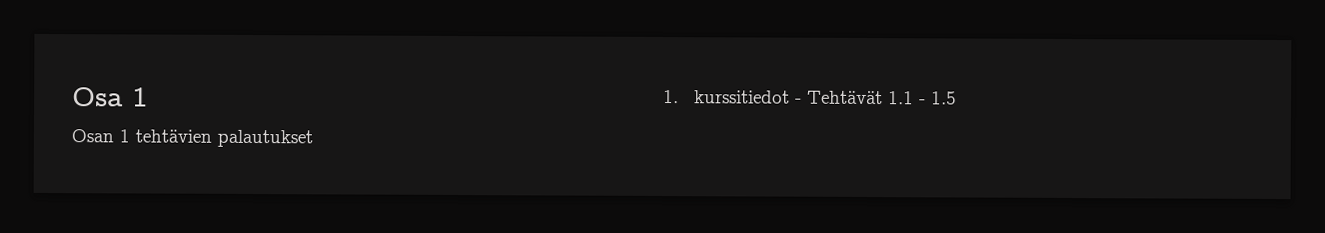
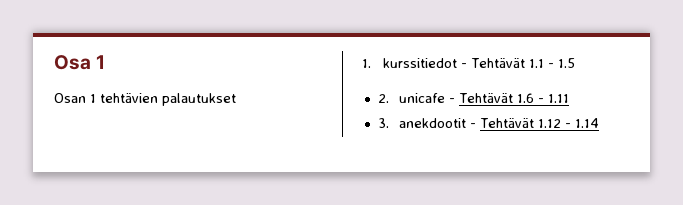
+ 2. unicafe - Tehtävät 1.6 - 1.11
+ 3. anekdootit - Tehtävät 1.12 - 1.14

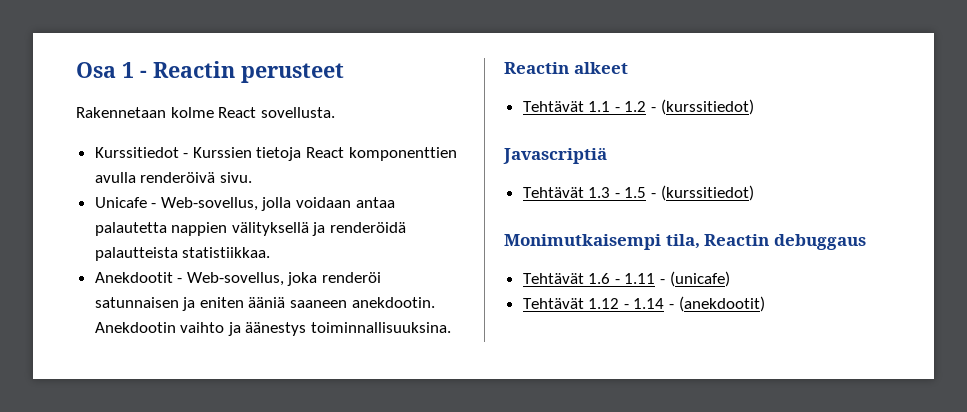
- Osa 1
- Osan 1 tehtävien palautukset
- 1. kurssitiedot - Tehtävät 1.1 - 1.5
- 2. unicafe - Tehtävät 1.6 - 1.11
- 3. anekdootit - Tehtävät 1.12 - 1.14
+ Osa 1 - Reactin perusteet
+ Rakennetaan kolme React sovellusta.
+ Kurssitiedot - Kurssien tietoja React komponenttien avulla renderöivä sivu.
+ Unicafe - Web-sovellus, jolla voidaan antaa palautetta nappien välityksellä ja renderöidä palautteista statistiikkaa.
+ Anekdootit - Web-sovellus, joka renderöi satunnaisen ja eniten ääniä saaneen anekdootin. Anekdootin vaihto ja äänestys toiminnallisuuksina.
+ Reactin alkeet
+ Tehtävät 1.1 - 1.2 - (kurssitiedot)
+ Javascriptiä
+ Tehtävät 1.3 - 1.5 - (kurssitiedot)
+ Monimutkaisempi tila, Reactin debuggaus
+ Tehtävät 1.6 - 1.11 - (unicafe)
+ Tehtävät 1.12 - 1.14 - (anekdootit)

